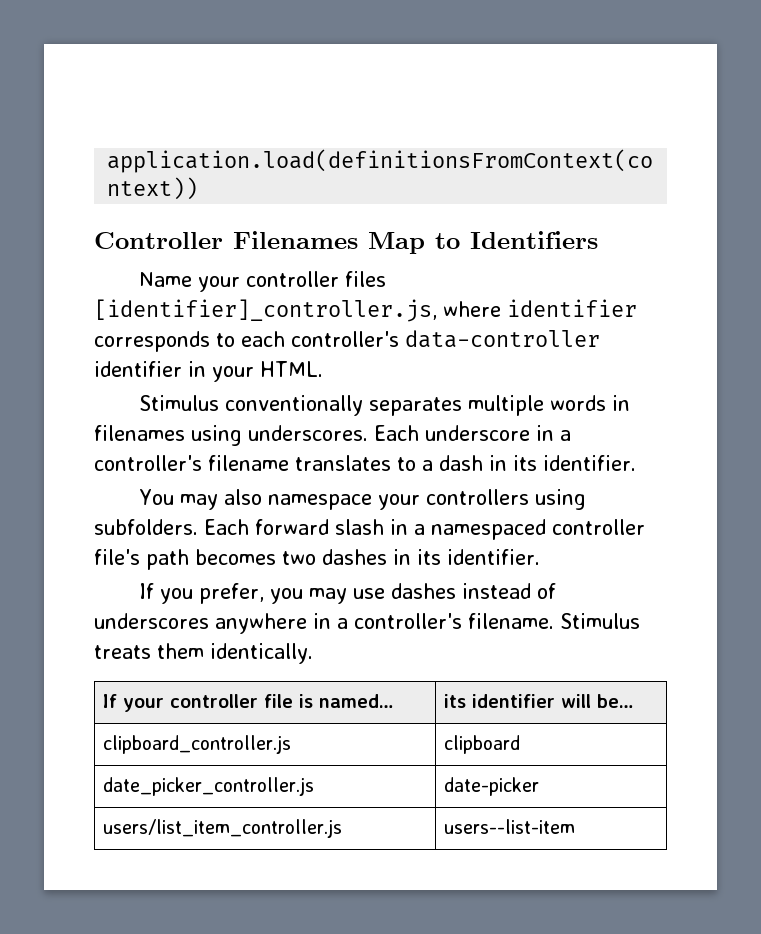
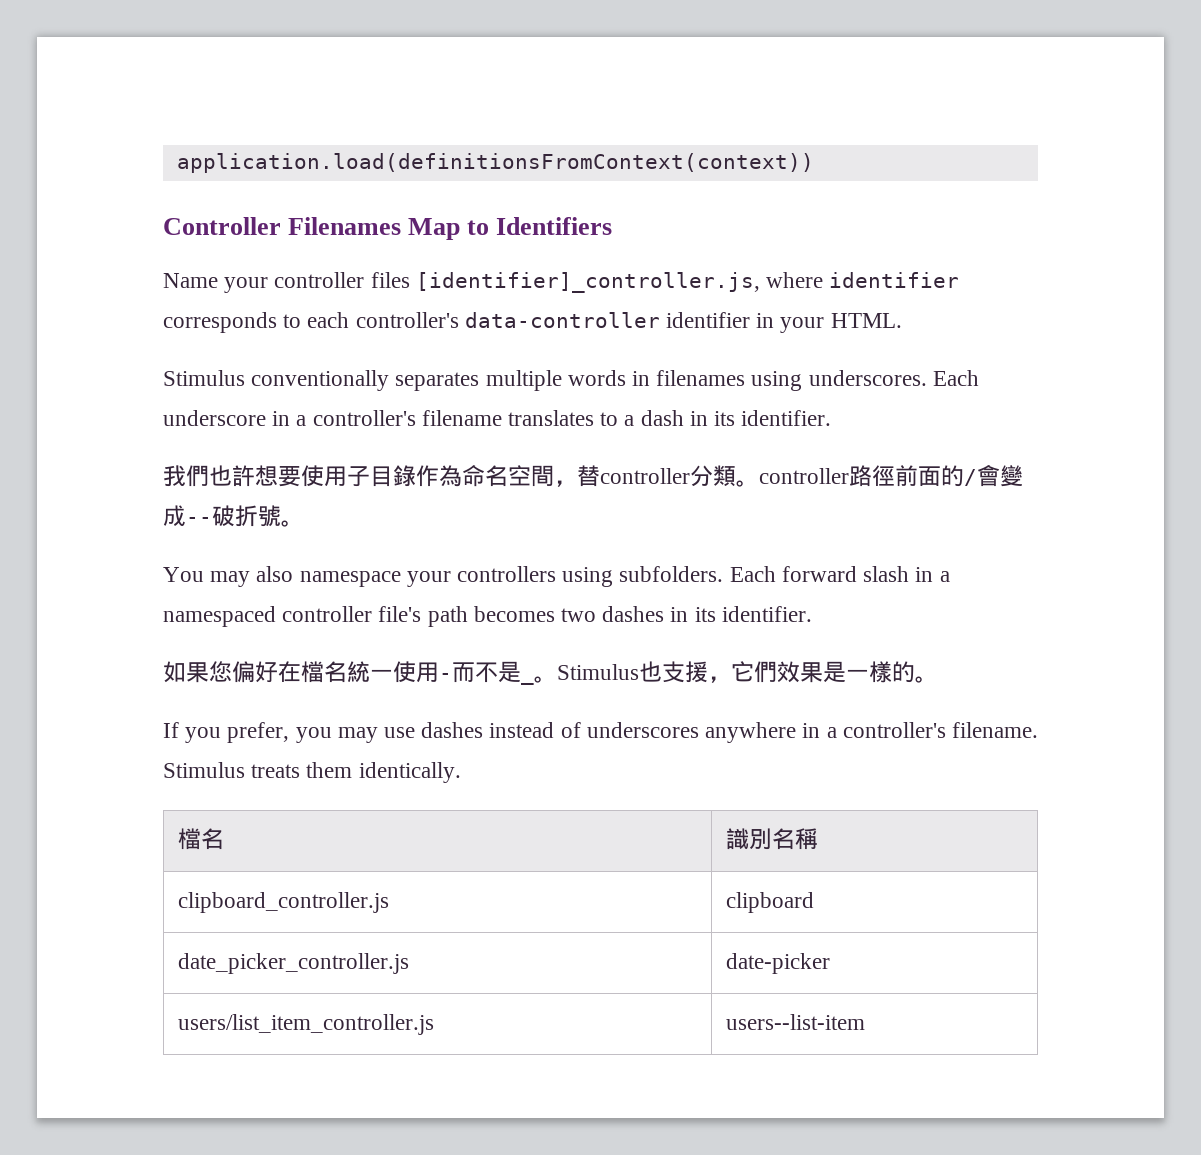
+ 我們也許想要使用子目錄作為命名空間，替controller分類。controller路徑前面的/會變成--破折號。
+ 如果您偏好在檔名統一使用-而不是_。Stimulus也支援，它們效果是一樣的。
- If your controller file is named… | its identifier will be…
+ 檔名 | 識別名稱

